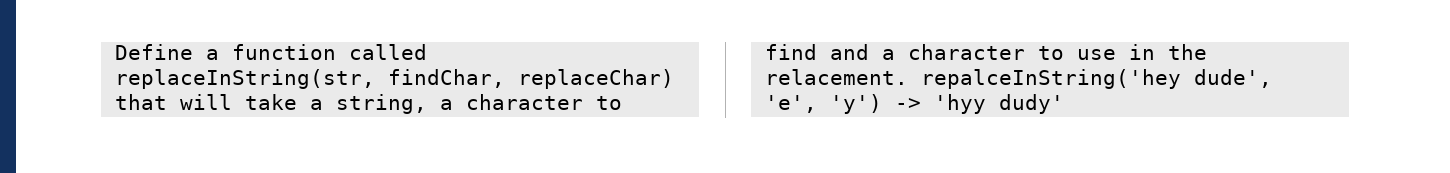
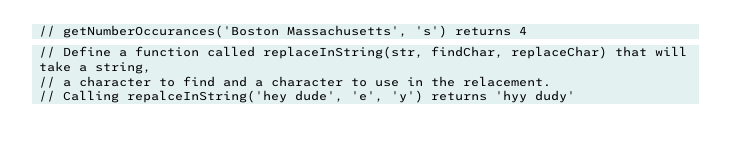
- Define a function called replaceInString(str, findChar, replaceChar) that will take a string, a character to find and a character to use in the relacement. repalceInString('hey dude', 'e', 'y') -> 'hyy dudy'
+ // getNumberOccurances('Boston Massachusetts', 's') returns 4
+ // Define a function called replaceInString(str, findChar, replaceChar) that will take a string,
+ // a character to find and a character to use in the relacement.
+ // Calling repalceInString('hey dude', 'e', 'y') returns 'hyy dudy'

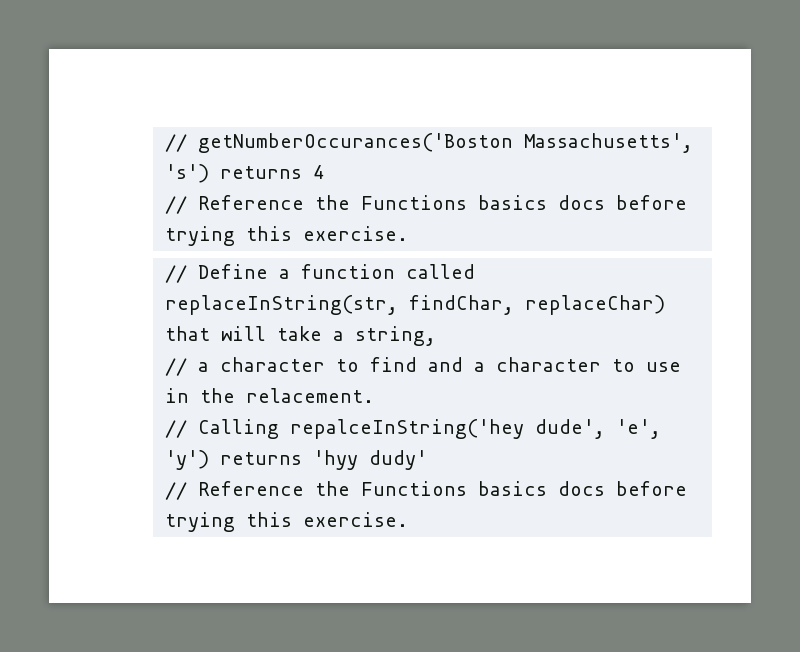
  // getNumberOccurances('Boston Massachusetts', 's') returns 4
+ // Reference the Functions basics docs before trying this exercise.
  // Calling repalceInString('hey dude', 'e', 'y') returns 'hyy dudy'
+ // Reference the Functions basics docs before trying this exercise.

